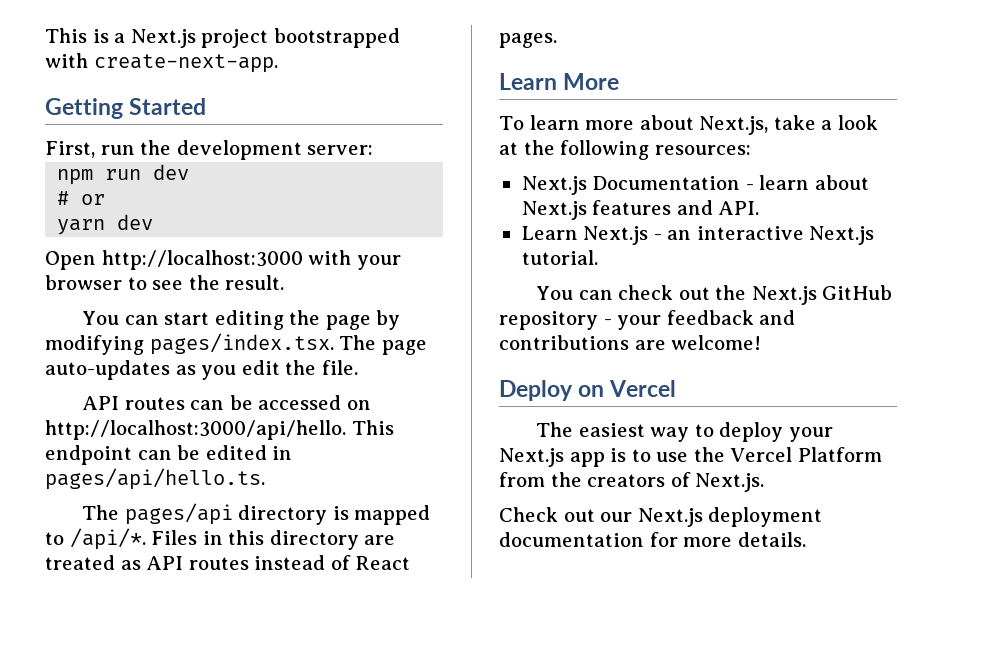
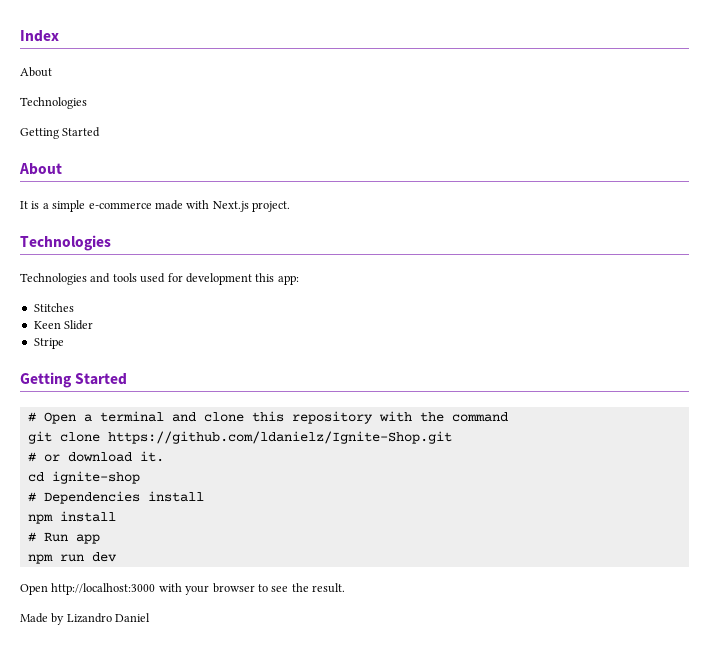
- This is a Next.js project bootstrapped with create-next-app.
+ Index
+ About
+ Technologies
  Getting Started
- First, run the development server:
+ About
+ It is a simple e-commerce made with Next.js project.
+ Technologies
+ Technologies and tools used for development this app:
+ Stitches
+ Keen Slider
+ Stripe
+ Getting Started
+ # Open a terminal and clone this repository with the command
+ git clone https://github.com/ldanielz/Ignite-Shop.git
+ # or download it.
+ cd ignite-shop
+ # Dependencies install
+ npm install
+ # Run app
- # or
- yarn dev
- You can start editing the page by modifying pages/index.tsx. The page auto-updates as you edit the file.
- API routes can be accessed on http://localhost:3000/api/hello. This endpoint can be edited in pages/api/hello.ts.
- The pages/api directory is mapped to /api/*. Files in this directory are treated as API routes instead of React pages.
- Learn More
- To learn more about Next.js, take a look at the following resources:
- Next.js Documentation - learn about Next.js features and API.
- Learn Next.js - an interactive Next.js tutorial.
- You can check out the Next.js GitHub repository - your feedback and contributions are welcome!
- Deploy on Vercel
- The easiest way to deploy your Next.js app is to use the Vercel Platform from the creators of Next.js.
- Check out our Next.js deployment documentation for more details.
+ Made by Lizandro Daniel

